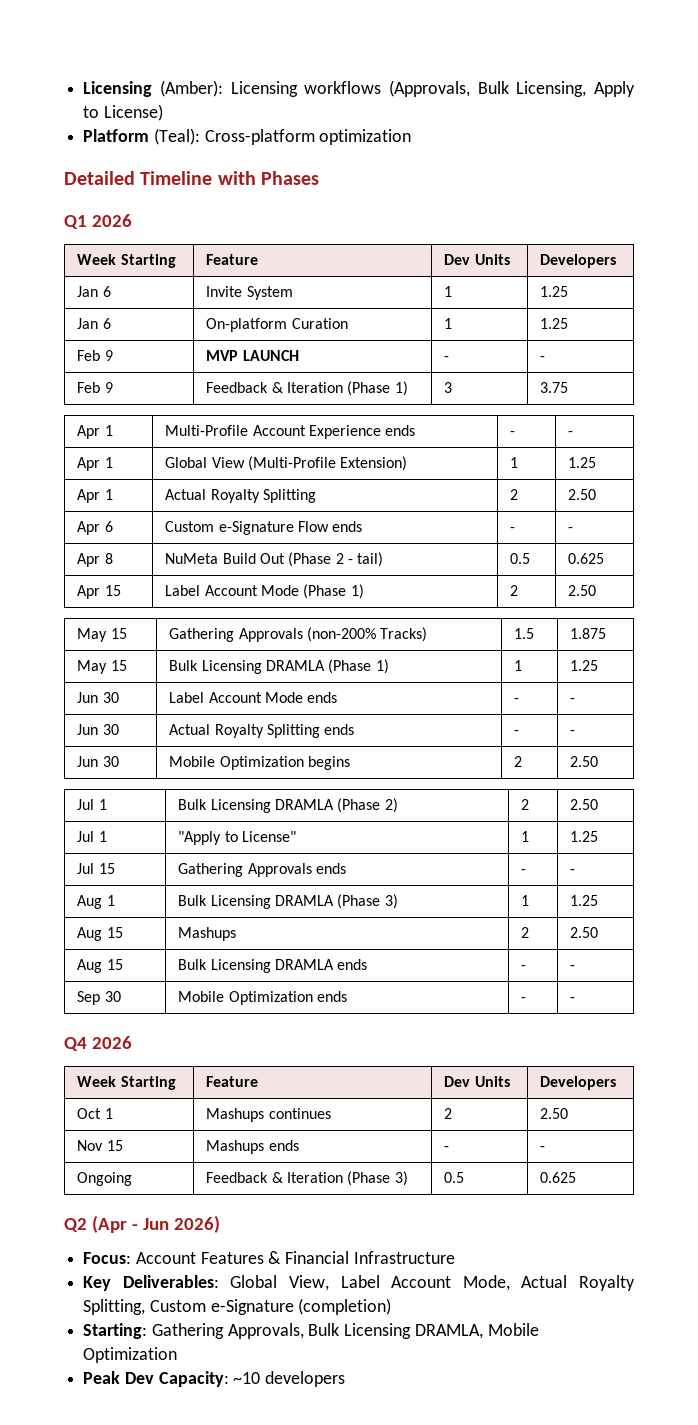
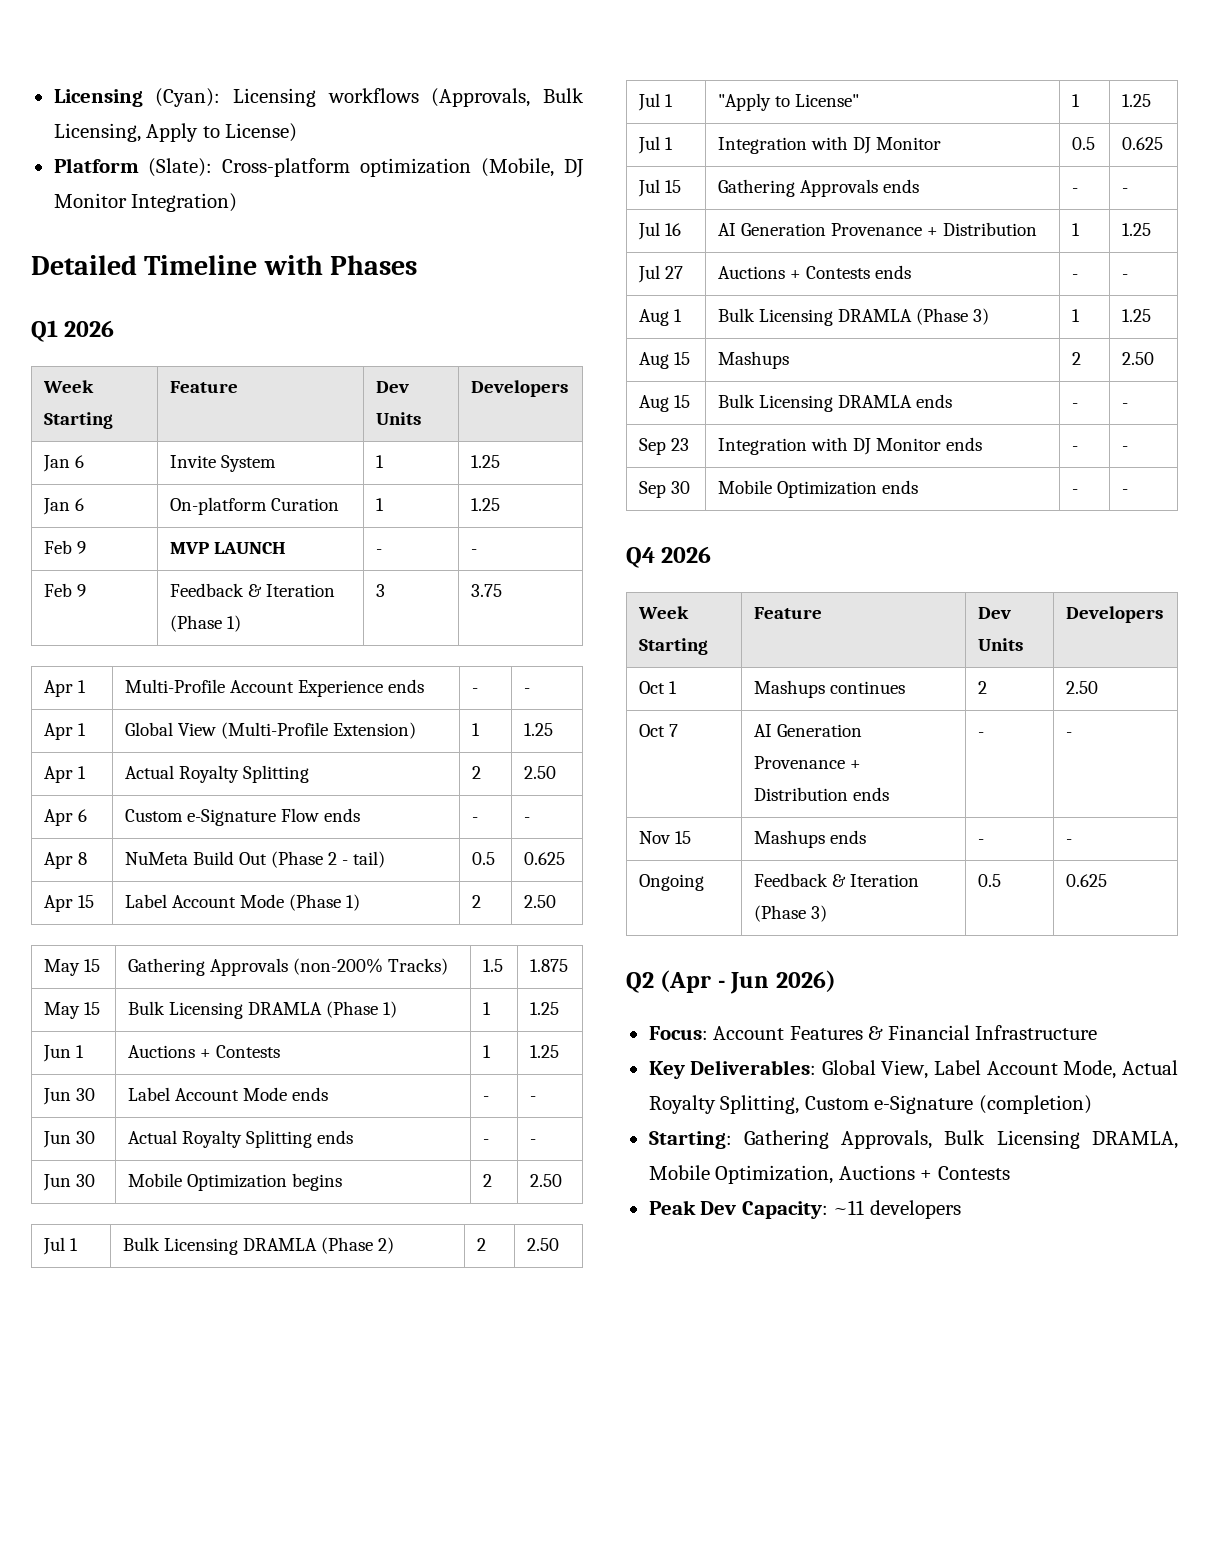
- Licensing (Amber): Licensing workflows (Approvals, Bulk Licensing, Apply to License)
+ Licensing (Cyan): Licensing workflows (Approvals, Bulk Licensing, Apply to License)
- Platform (Teal): Cross-platform optimization
+ Platform (Slate): Cross-platform optimization (Mobile, DJ Monitor Integration)
+ Jun 1 | Auctions + Contests | 1 | 1.25
+ Jul 1 | Integration with DJ Monitor | 0.5 | 0.625
+ Jul 16 | AI Generation Provenance + Distribution | 1 | 1.25
+ Jul 27 | Auctions + Contests ends | - | -
+ Sep 23 | Integration with DJ Monitor ends | - | -
+ Oct 7 | AI Generation Provenance + Distribution ends | - | -
- Starting: Gathering Approvals, Bulk Licensing DRAMLA, Mobile Optimization
+ Starting: Gathering Approvals, Bulk Licensing DRAMLA, Mobile Optimization, Auctions + Contests
- Peak Dev Capacity: ~10 developers
+ Peak Dev Capacity: ~11 developers

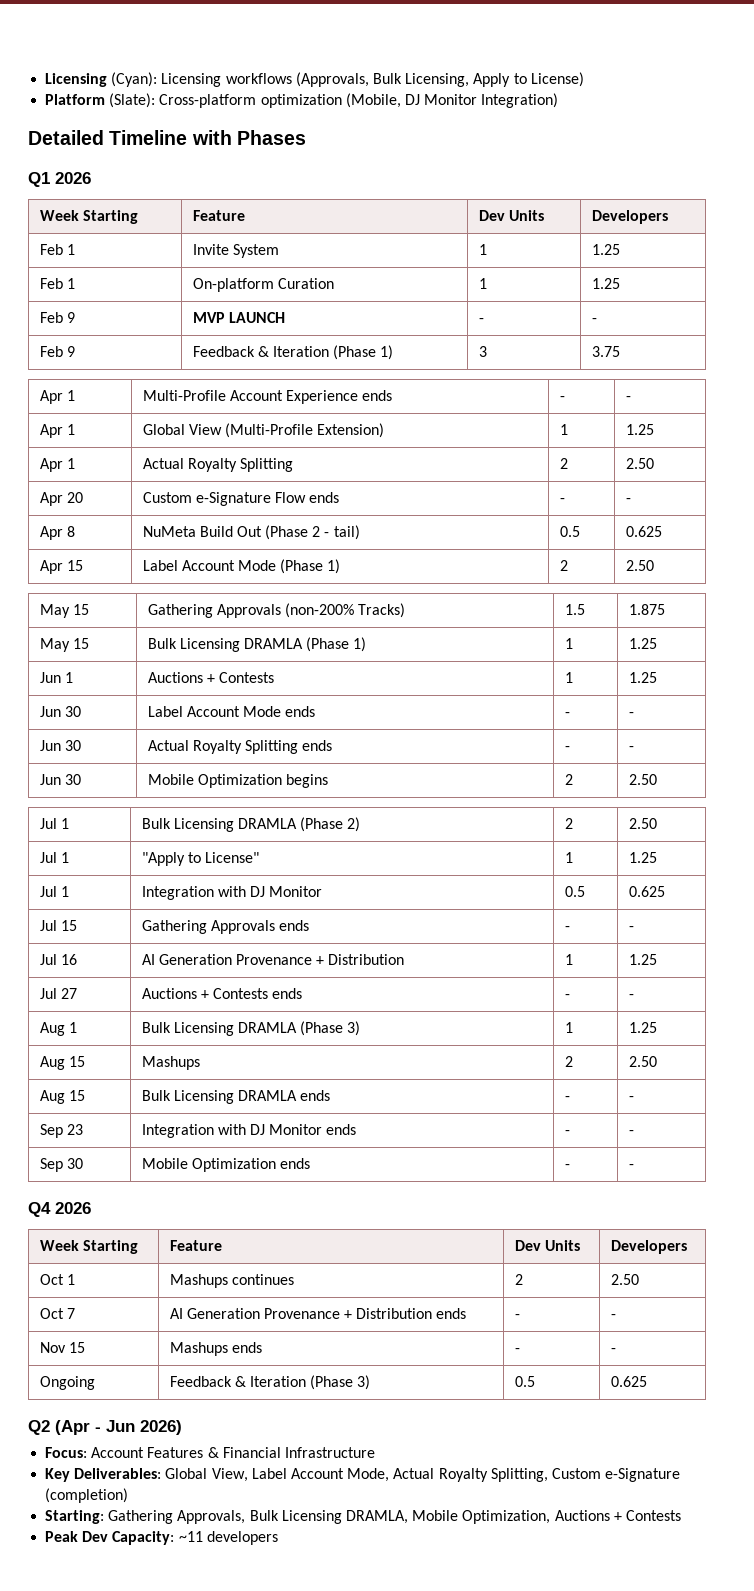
- Jan 6 | Invite System | 1 | 1.25
+ Feb 1 | Invite System | 1 | 1.25
- Jan 6 | On-platform Curation | 1 | 1.25
+ Feb 1 | On-platform Curation | 1 | 1.25
- Apr 6 | Custom e-Signature Flow ends | - | -
+ Apr 20 | Custom e-Signature Flow ends | - | -

